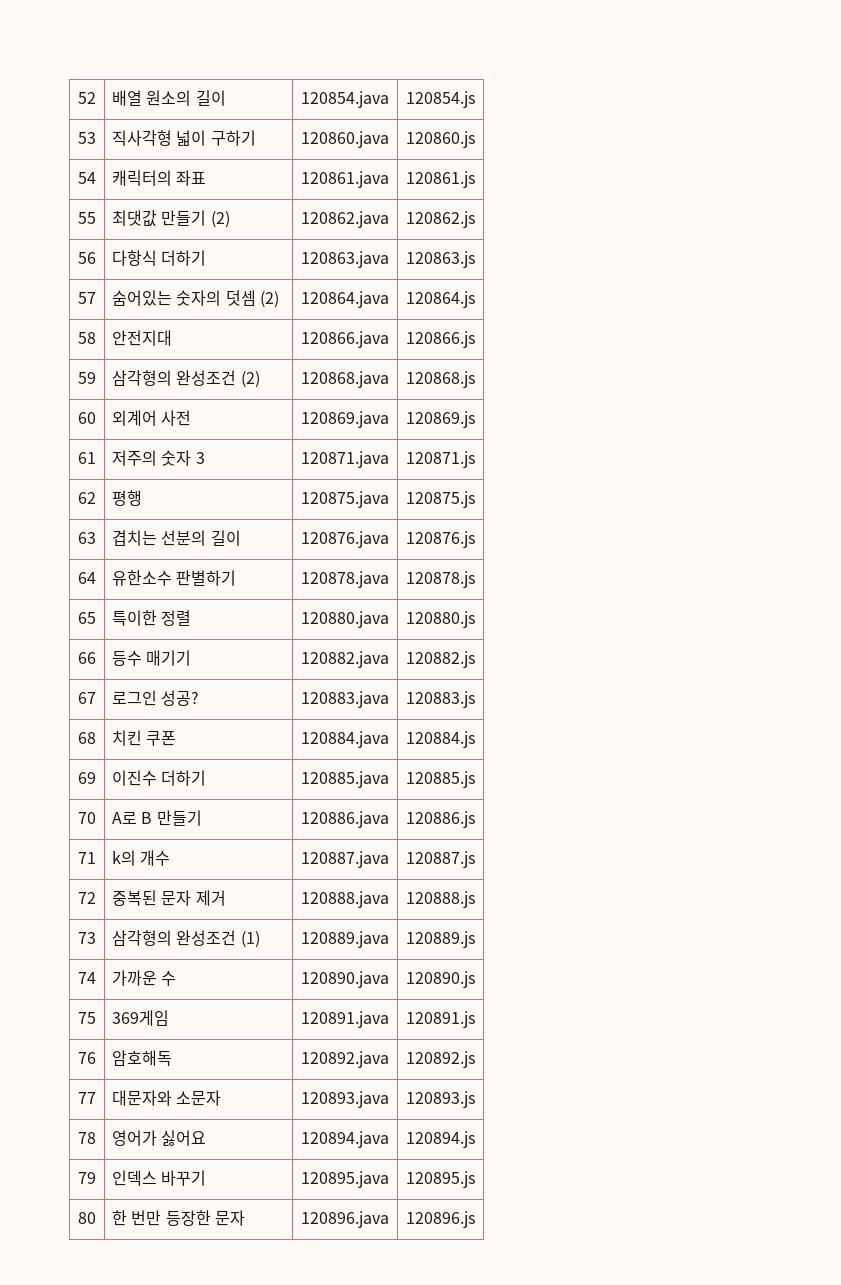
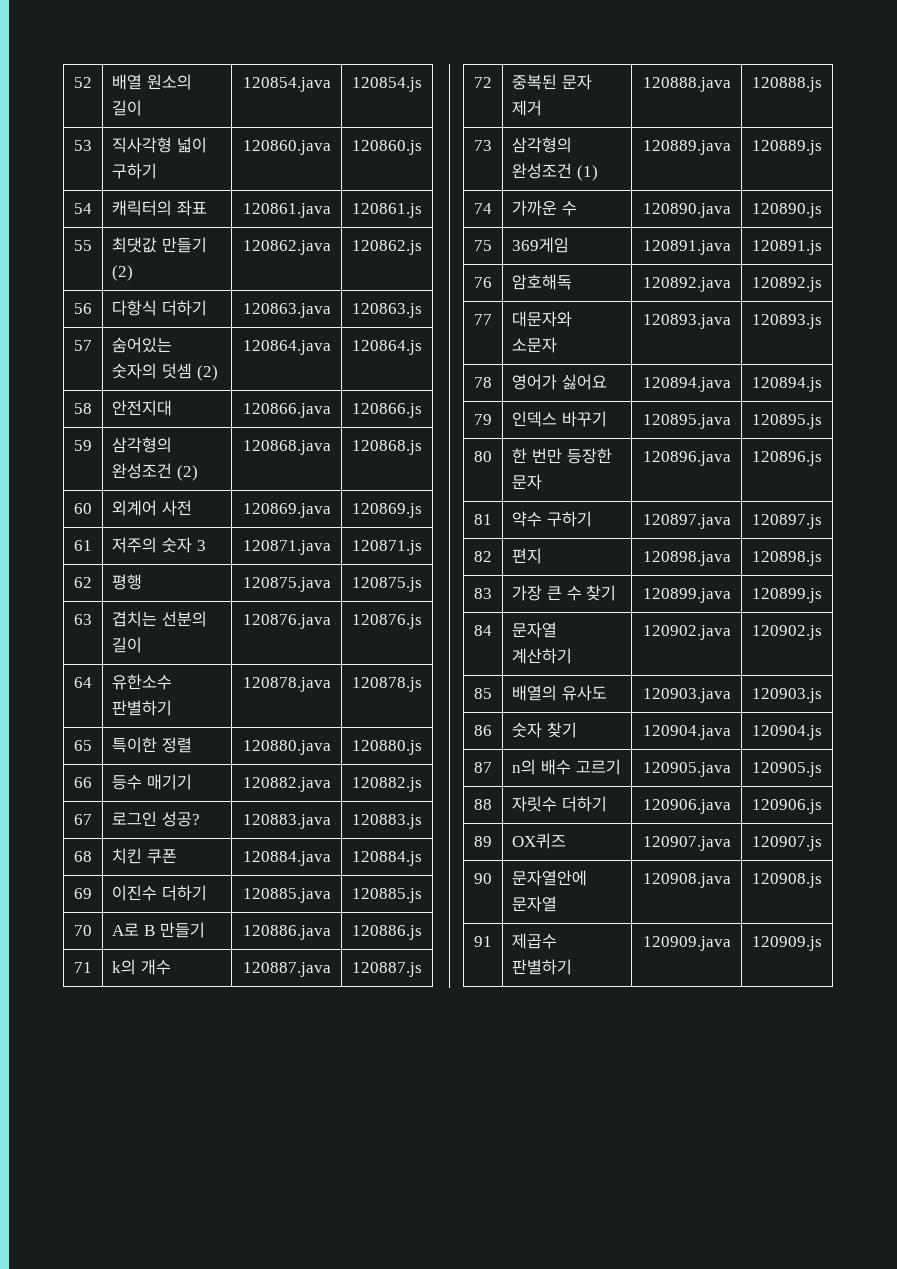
+ 81 | 약수 구하기 | 120897.java | 120897.js
+ 82 | 편지 | 120898.java | 120898.js
+ 83 | 가장 큰 수 찾기 | 120899.java | 120899.js
+ 84 | 문자열 계산하기 | 120902.java | 120902.js
+ 85 | 배열의 유사도 | 120903.java | 120903.js
+ 86 | 숫자 찾기 | 120904.java | 120904.js
+ 87 | n의 배수 고르기 | 120905.java | 120905.js
+ 88 | 자릿수 더하기 | 120906.java | 120906.js
+ 89 | OX퀴즈 | 120907.java | 120907.js
+ 90 | 문자열안에 문자열 | 120908.java | 120908.js
+ 91 | 제곱수 판별하기 | 120909.java | 120909.js

